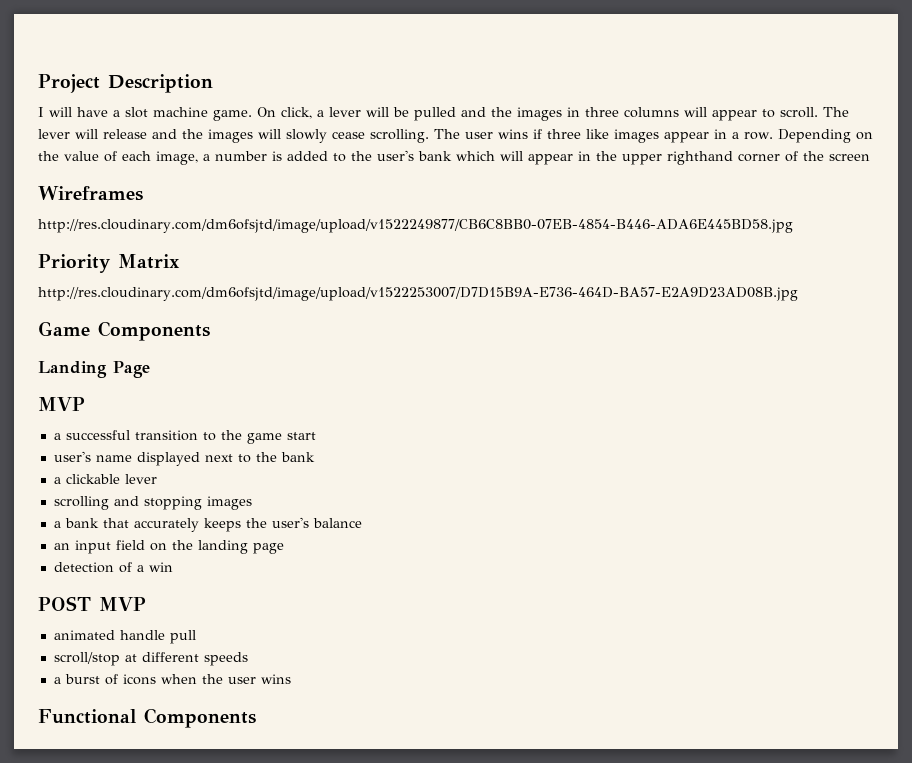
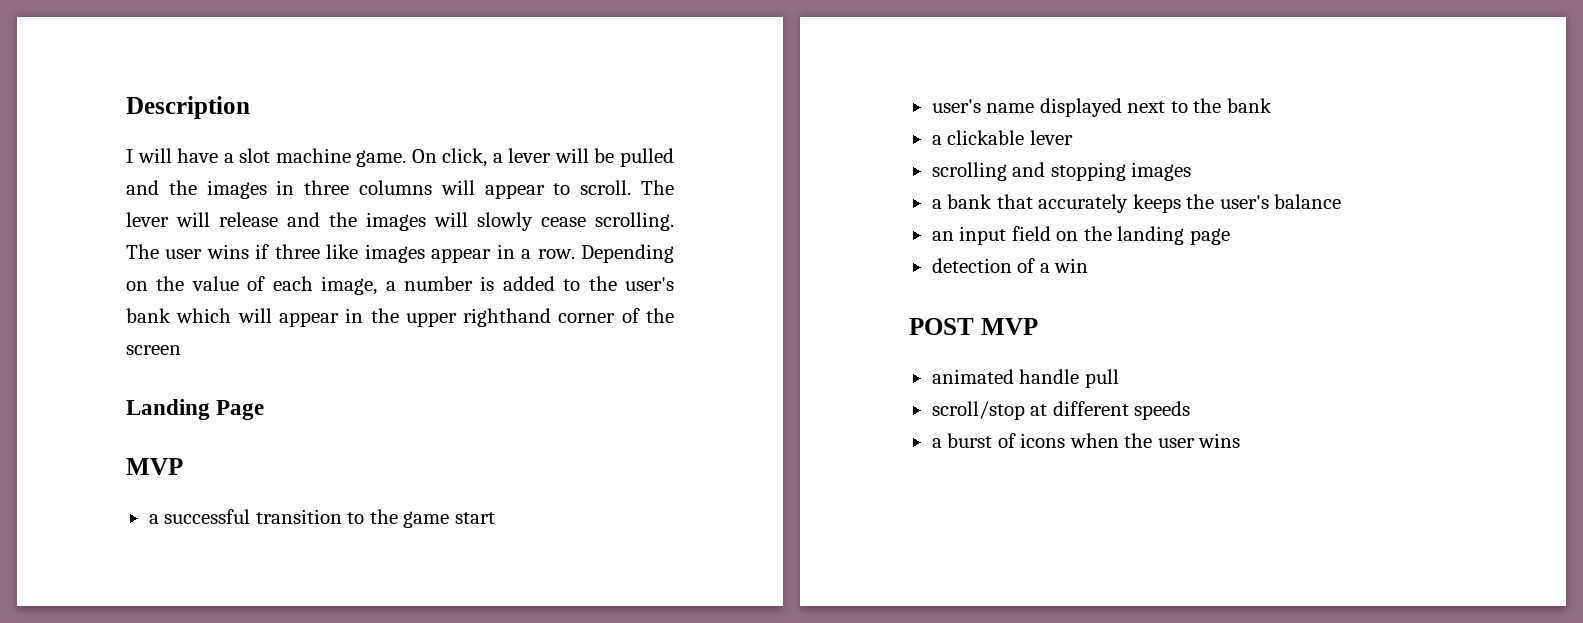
- Project Description
+ Description
- Wireframes
- http://res.cloudinary.com/dm6ofsjtd/image/upload/v1522249877/CB6C8BB0-07EB-4854-B446-ADA6E445BD58.jpg
- Priority Matrix
- http://res.cloudinary.com/dm6ofsjtd/image/upload/v1522253007/D7D15B9A-E736-464D-BA57-E2A9D23AD08B.jpg
- Game Components
- Functional Components

